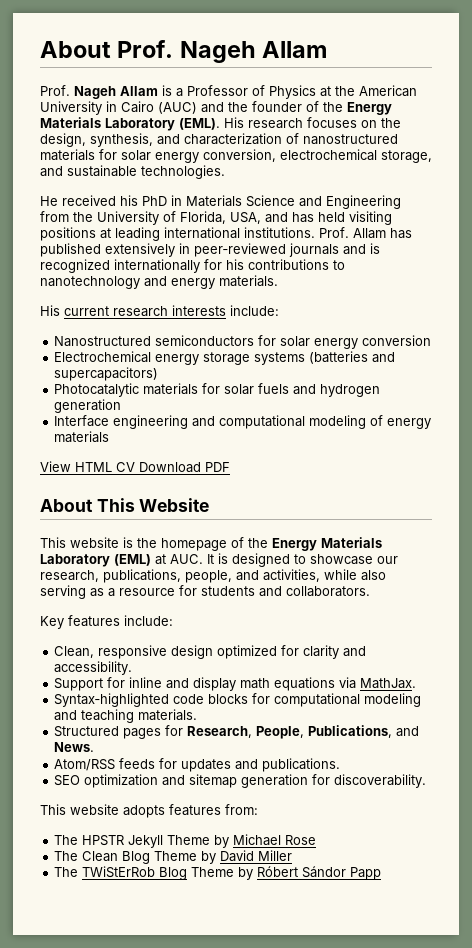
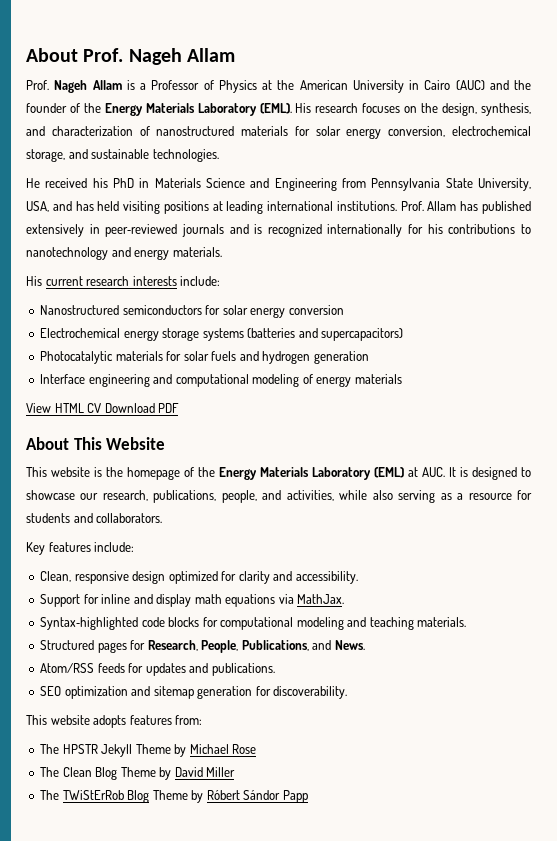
- He received his PhD in Materials Science and Engineering from the University of Florida, USA, and has held visiting positions at leading international institutions.
+ He received his PhD in Materials Science and Engineering from Pennsylvania State University, USA, and has held visiting positions at leading international institutions.

